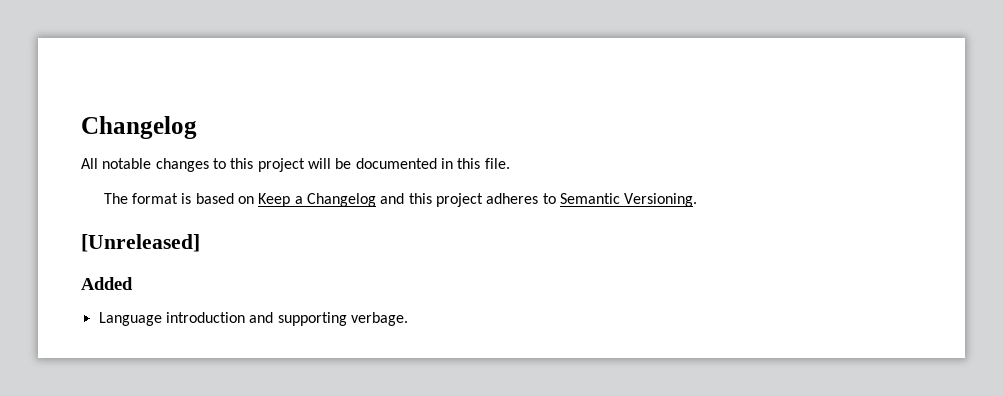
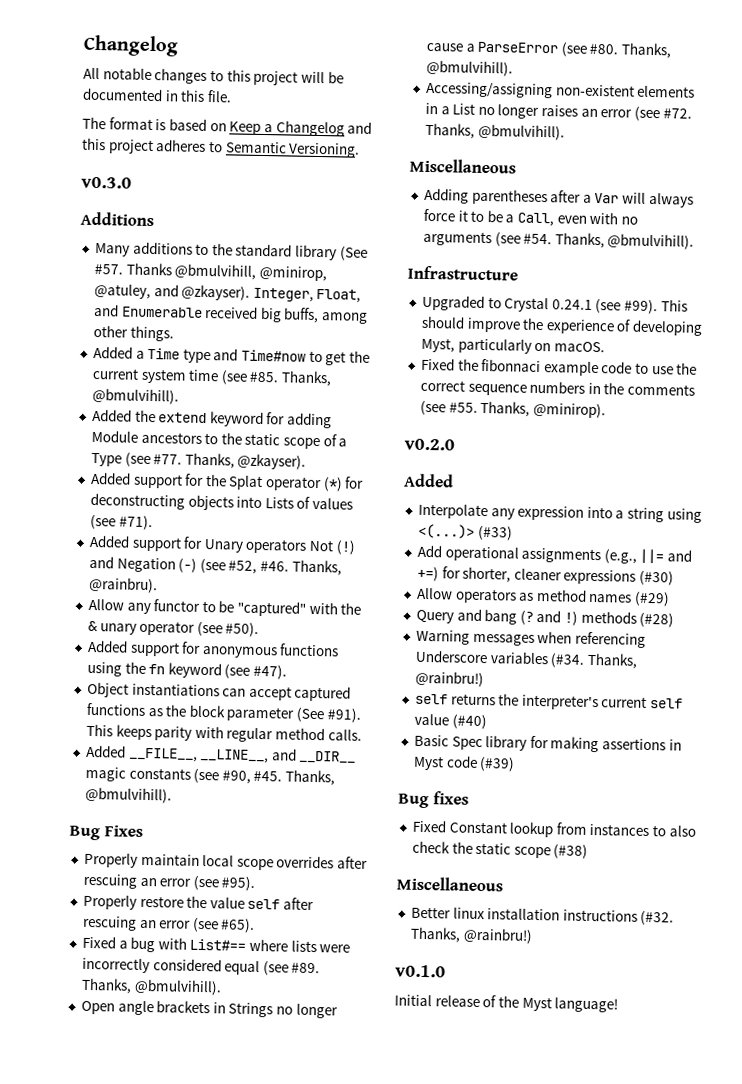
- [Unreleased]
+ v0.3.0
+ Additions
+ Many additions to the standard library (See #57. Thanks @bmulvihill, @minirop, @atuley, and @zkayser). Integer, Float, and Enumerable received big buffs, among other things.
+ Added a Time type and Time#now to get the current system time (see #85. Thanks, @bmulvihill).
+ Added the extend keyword for adding Module ancestors to the static scope of a Type (see #77. Thanks, @zkayser).
+ Added support for the Splat operator (*) for deconstructing objects into Lists of values (see #71).
+ Added support for Unary operators Not (!) and Negation (-) (see #52, #46. Thanks, @rainbru).
+ Allow any functor to be "captured" with the & unary operator (see #50).
+ Added support for anonymous functions using the fn keyword (see #47).
+ Object instantiations can accept captured functions as the block parameter (See #91). This keeps parity with regular method calls.
+ Added __FILE__, __LINE__, and __DIR__ magic constants (see #90, #45. Thanks, @bmulvihill).
+ Bug Fixes
+ Properly maintain local scope overrides after rescuing an error (see #95).
+ Properly restore the value self after rescuing an error (see #65).
+ Fixed a bug with List#== where lists were incorrectly considered equal (see #89. Thanks, @bmulvihill).
+ Open angle brackets in Strings no longer cause a ParseError (see #80. Thanks, @bmulvihill).
+ Accessing/assigning non-existent elements in a List no longer raises an error (see #72. Thanks, @bmulvihill).
+ Miscellaneous
+ Adding parentheses after a Var will always force it to be a Call, even with no arguments (see #54. Thanks, @bmulvihill).
+ Infrastructure
+ Upgraded to Crystal 0.24.1 (see #99). This should improve the experience of developing Myst, particularly on macOS.
+ Fixed the fibonnaci example code to use the correct sequence numbers in the comments (see #55. Thanks, @minirop).
+ v0.2.0
  Added
- Language introduction and supporting verbage.
+ Interpolate any expression into a string using <(...)> (#33)
+ Add operational assignments (e.g., ||= and +=) for shorter, cleaner expressions (#30)
+ Allow operators as method names (#29)
+ Query and bang (? and !) methods (#28)
+ Warning messages when referencing Underscore variables (#34. Thanks, @rainbru!)
+ self returns the interpreter's current self value (#40)
+ Basic Spec library for making assertions in Myst code (#39)
+ Bug fixes
+ Fixed Constant lookup from instances to also check the static scope (#38)
+ Miscellaneous
+ Better linux installation instructions (#32. Thanks, @rainbru!)
+ v0.1.0
+ Initial release of the Myst language!

